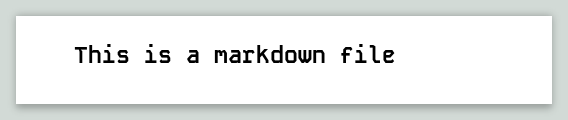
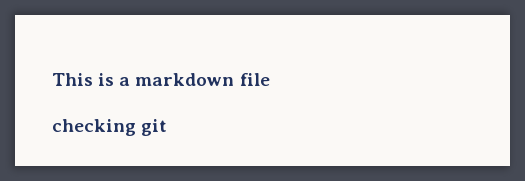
+ checking git

